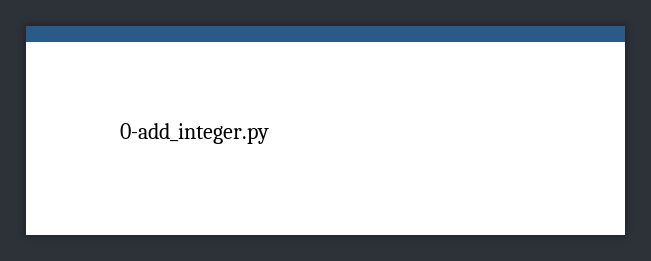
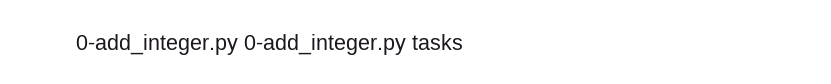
- 0-add_integer.py
+ 0-add_integer.py 0-add_integer.py tasks

